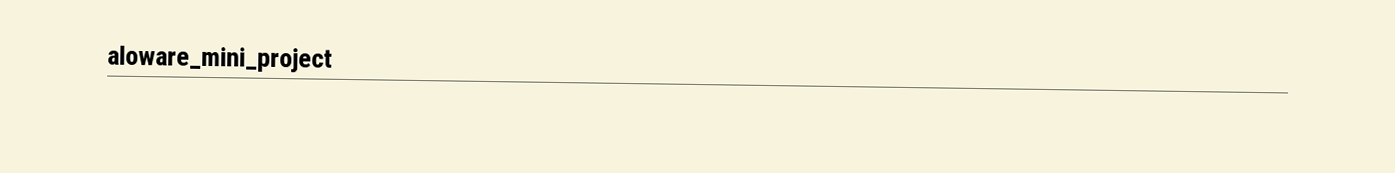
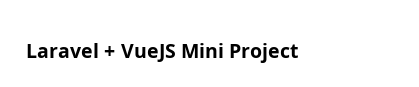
- aloware_mini_project
+ Laravel + VueJS Mini Project

